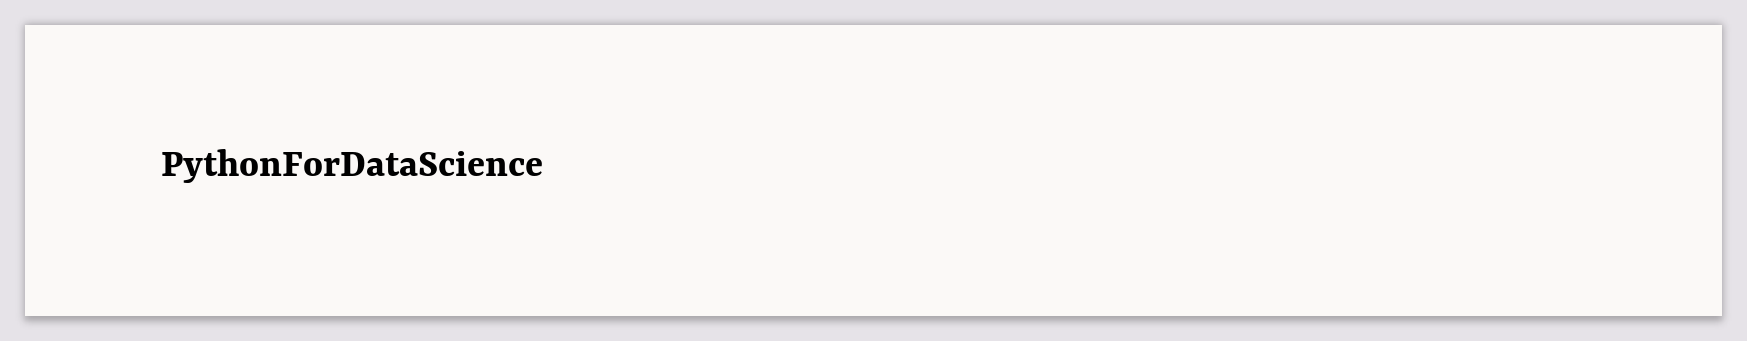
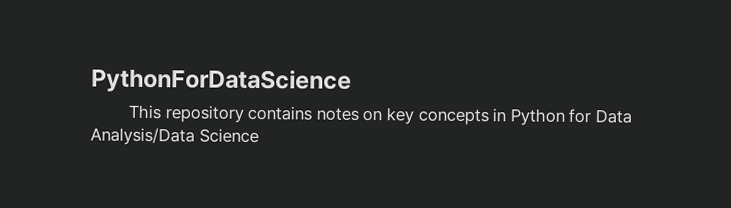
+ This repository contains notes on key concepts in Python for Data Analysis/Data Science

